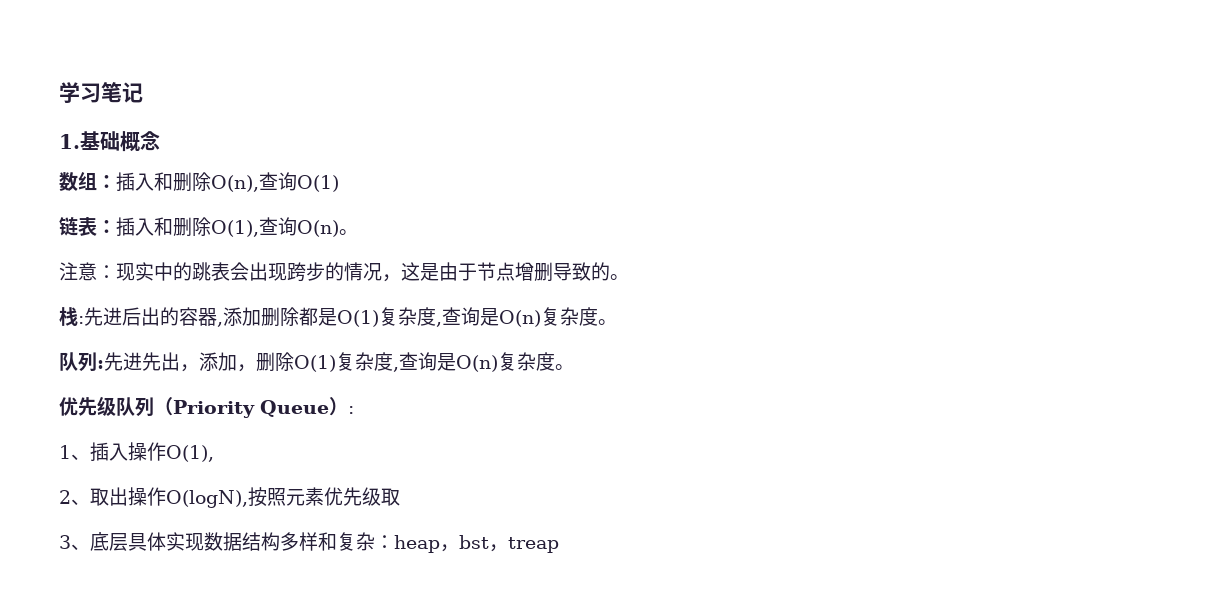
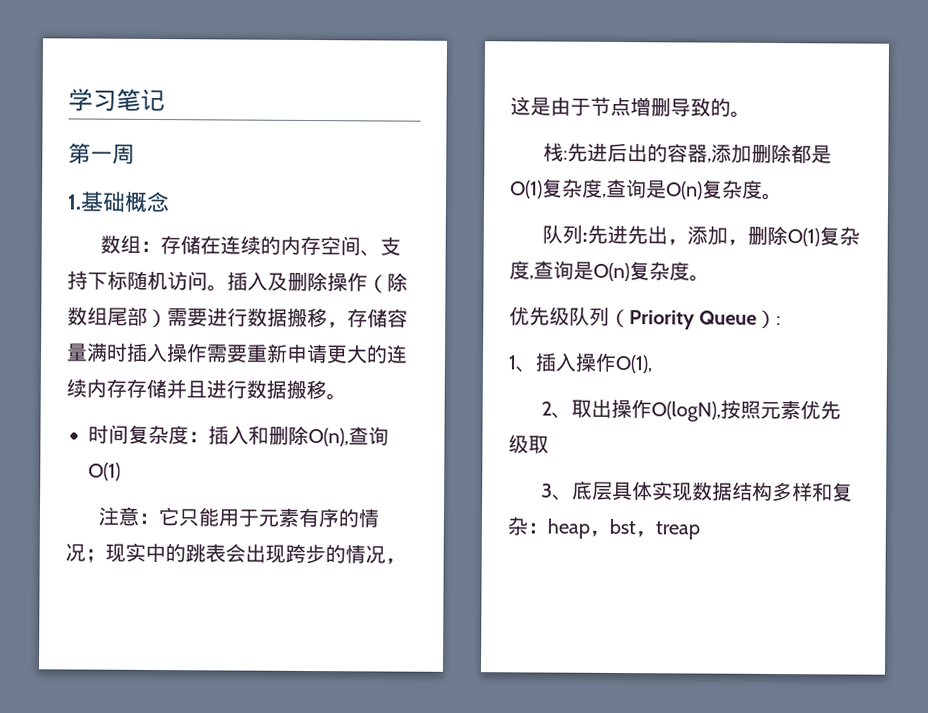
+ 第一周
- 数组：插入和删除O(n),查询O(1)
+ 数组：存储在连续的内存空间、支持下标随机访问。插入及删除操作（除数组尾部）需要进行数据搬移，存储容量满时插入操作需要重新申请更大的连续内存存储并且进行数据搬移。
+ 时间复杂度：插入和删除O(n),查询O(1)
- 链表：插入和删除O(1),查询O(n)。
- 注意：现实中的跳表会出现跨步的情况，这是由于节点增删导致的。
+ 注意：它只能用于元素有序的情况；现实中的跳表会出现跨步的情况，这是由于节点增删导致的。

